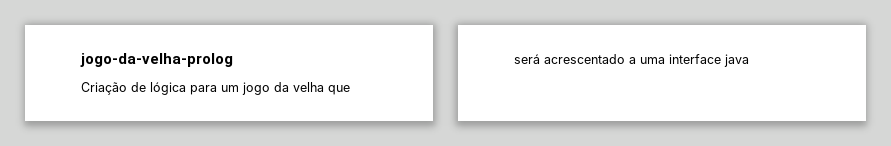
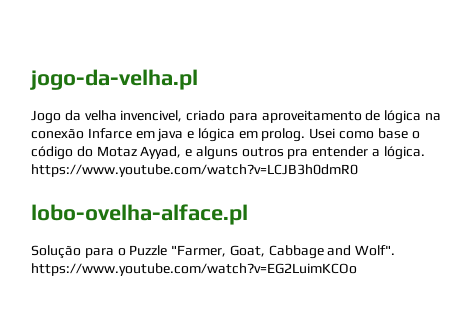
- jogo-da-velha-prolog
- Criação de lógica para um jogo da velha que será acrescentado a uma interface java
+ jogo-da-velha.pl
+ Jogo da velha invencivel, criado para aproveitamento de lógica na conexão Infarce em java e lógica em prolog. Usei como base o código do Motaz Ayyad, e alguns outros pra entender a lógica. https://www.youtube.com/watch?v=LCJB3h0dmR0
+ lobo-ovelha-alface.pl
+ Solução para o Puzzle "Farmer, Goat, Cabbage and Wolf". https://www.youtube.com/watch?v=EG2LuimKCOo

